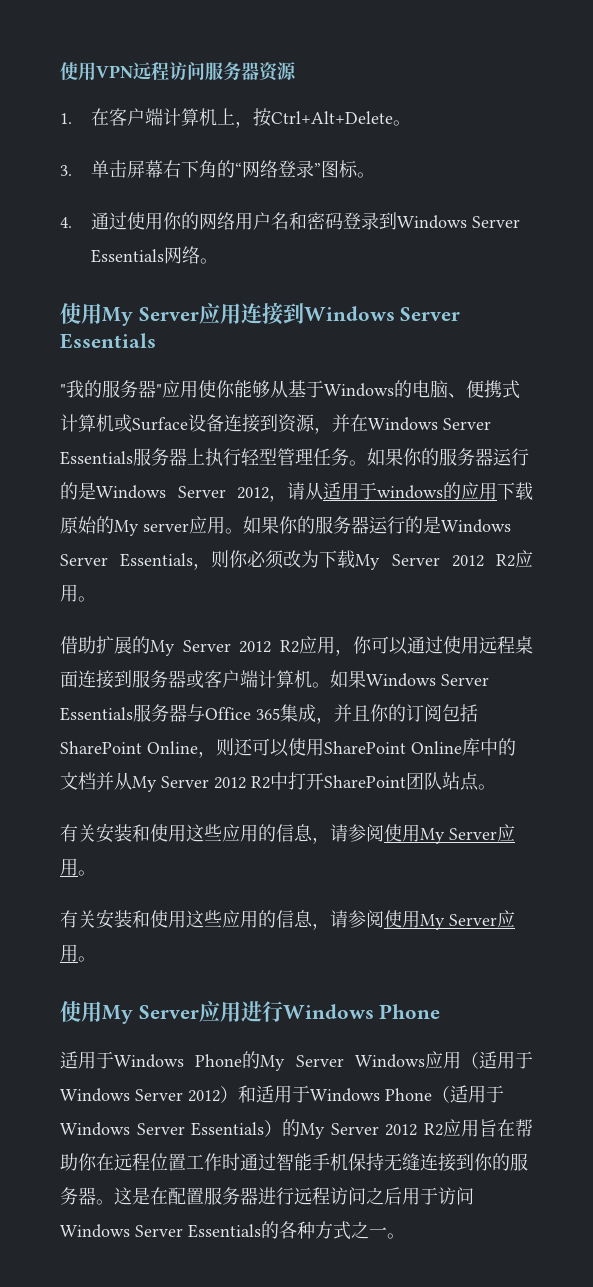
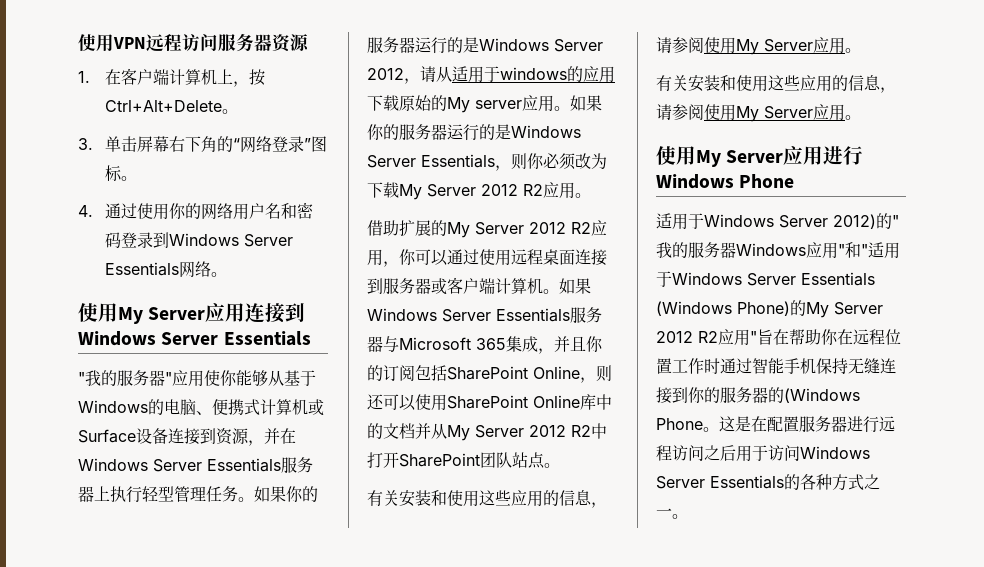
- 如果Windows Server Essentials服务器与Office 365集成，并且你的订阅包括SharePoint Online，则还可以使用SharePoint Online库中的文档并从My Server 2012 R2中打开SharePoint团队站点。
+ 如果Windows Server Essentials服务器与Microsoft 365集成，并且你的订阅包括SharePoint Online，则还可以使用SharePoint Online库中的文档并从My Server 2012 R2中打开SharePoint团队站点。
- 适用于Windows Phone的My Server Windows应用（适用于Windows Server 2012）和适用于Windows Phone（适用于Windows Server Essentials）的My Server 2012 R2应用旨在帮助你在远程位置工作时通过智能手机保持无缝连接到你的服务器。
+ 适用于Windows Server 2012)的"我的服务器Windows应用"和"适用于Windows Server Essentials (Windows Phone)的My Server 2012 R2应用"旨在帮助你在远程位置工作时通过智能手机保持无缝连接到你的服务器的(Windows Phone。

